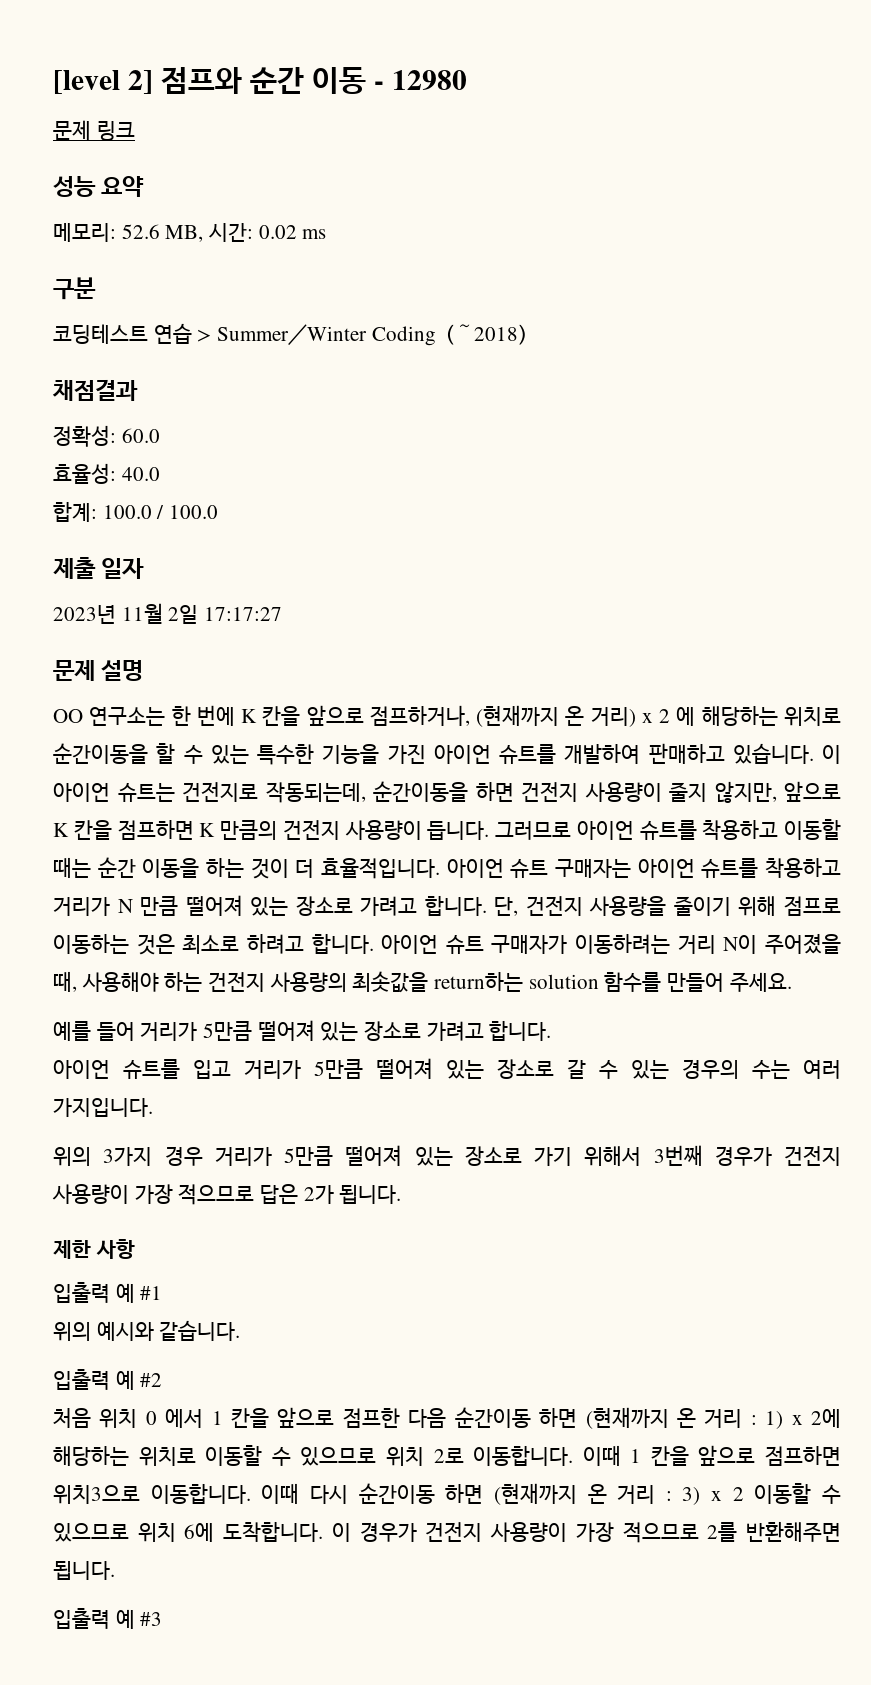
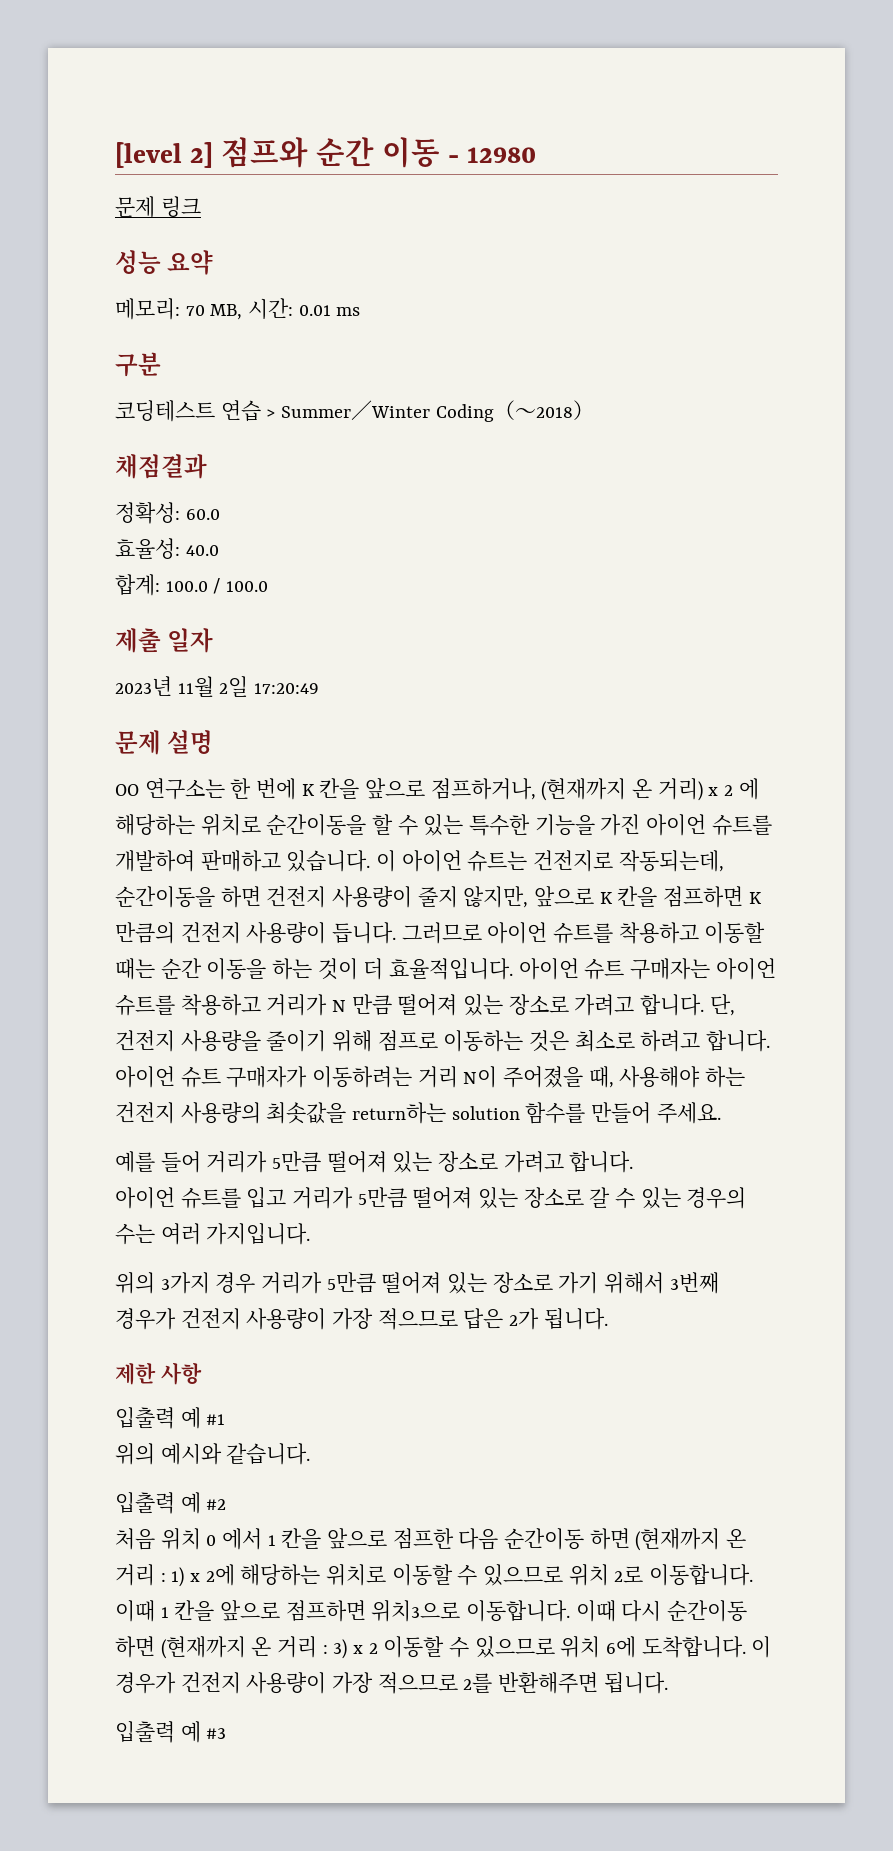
- 메모리: 52.6 MB, 시간: 0.02 ms
+ 메모리: 70 MB, 시간: 0.01 ms
- 2023년 11월 2일 17:17:27
+ 2023년 11월 2일 17:20:49

